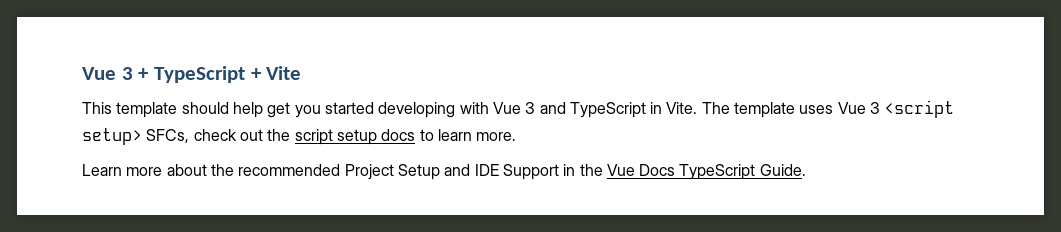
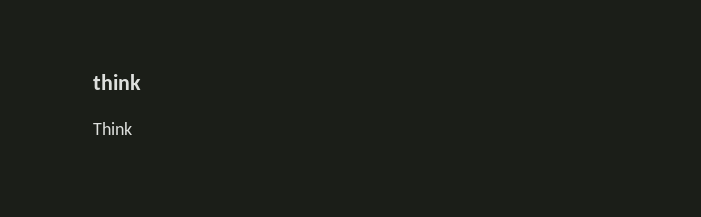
- Vue 3 + TypeScript + Vite
- This template should help get you started developing with Vue 3 and TypeScript in Vite. The template uses Vue 3 <script setup> SFCs, check out the script setup docs to learn more.
- Learn more about the recommended Project Setup and IDE Support in the Vue Docs TypeScript Guide.
+ think
+ Think

